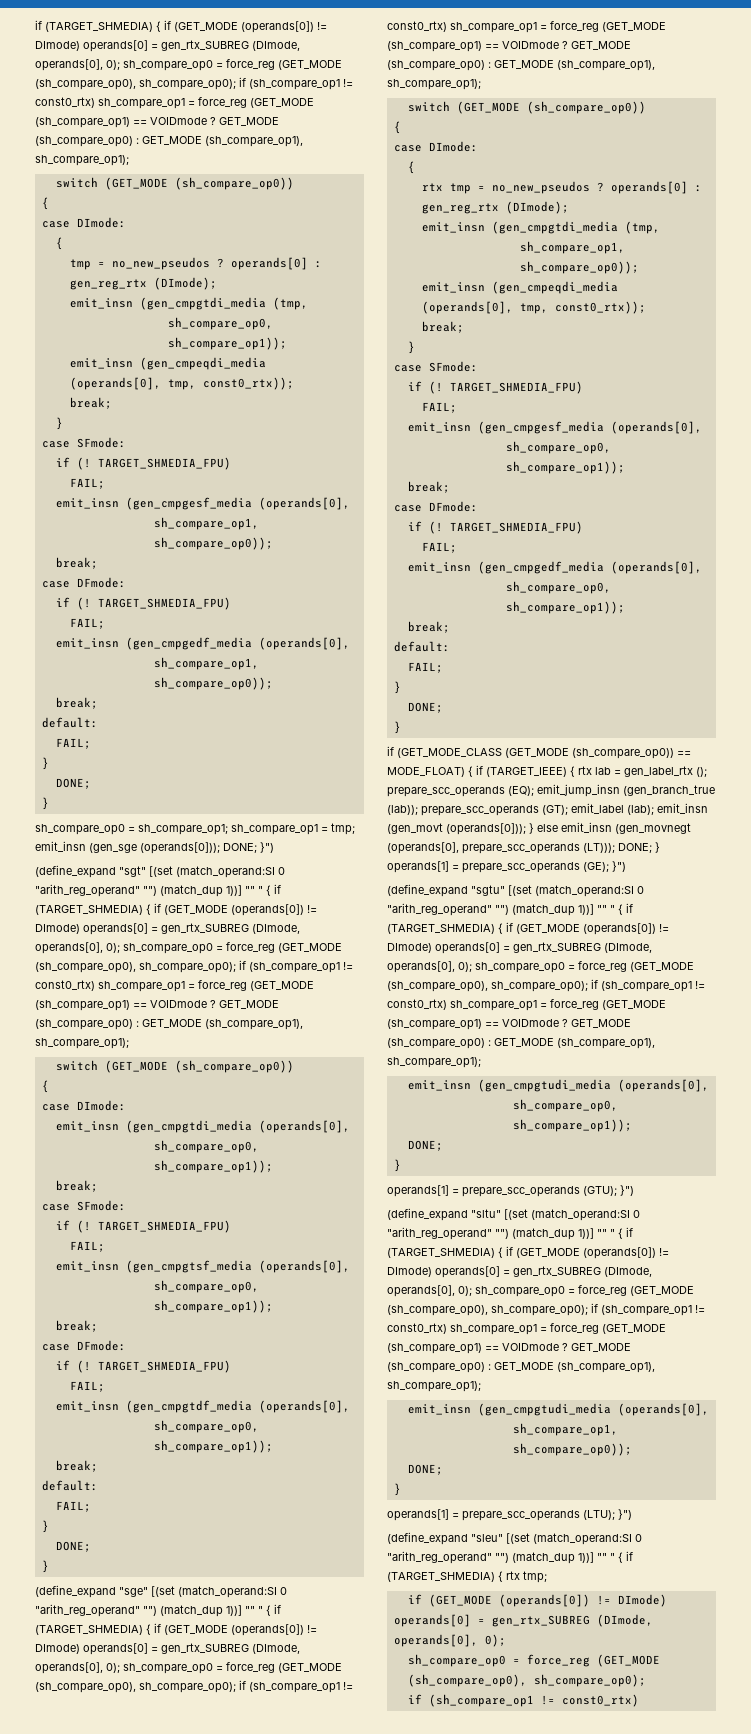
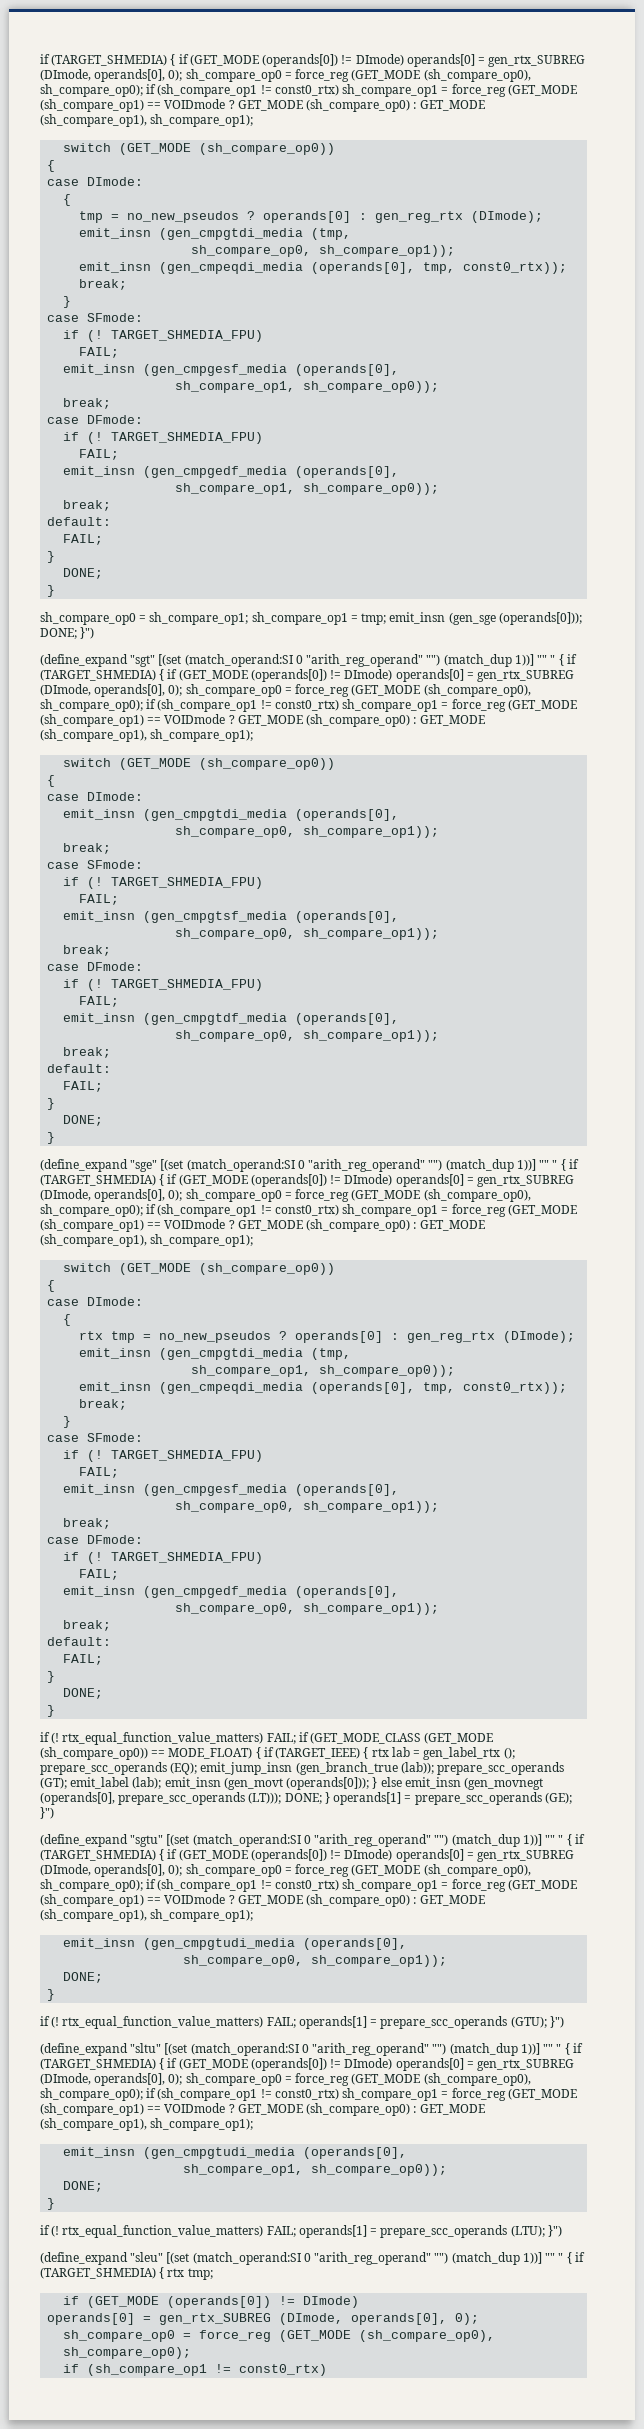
- if (GET_MODE_CLASS (GET_MODE (sh_compare_op0)) == MODE_FLOAT) { if (TARGET_IEEE) { rtx lab = gen_label_rtx (); prepare_scc_operands (EQ); emit_jump_insn (gen_branch_true (lab)); prepare_scc_operands (GT); emit_label (lab); emit_insn (gen_movt (operands[0])); } else emit_insn (gen_movnegt (operands[0], prepare_scc_operands (LT))); DONE; } operands[1] = prepare_scc_operands (GE); }")
+ if (! rtx_equal_function_value_matters) FAIL; if (GET_MODE_CLASS (GET_MODE (sh_compare_op0)) == MODE_FLOAT) { if (TARGET_IEEE) { rtx lab = gen_label_rtx (); prepare_scc_operands (EQ); emit_jump_insn (gen_branch_true (lab)); prepare_scc_operands (GT); emit_label (lab); emit_insn (gen_movt (operands[0])); } else emit_insn (gen_movnegt (operands[0], prepare_scc_operands (LT))); DONE; } operands[1] = prepare_scc_operands (GE); }")
- operands[1] = prepare_scc_operands (GTU); }")
+ if (! rtx_equal_function_value_matters) FAIL; operands[1] = prepare_scc_operands (GTU); }")
- operands[1] = prepare_scc_operands (LTU); }")
+ if (! rtx_equal_function_value_matters) FAIL; operands[1] = prepare_scc_operands (LTU); }")

